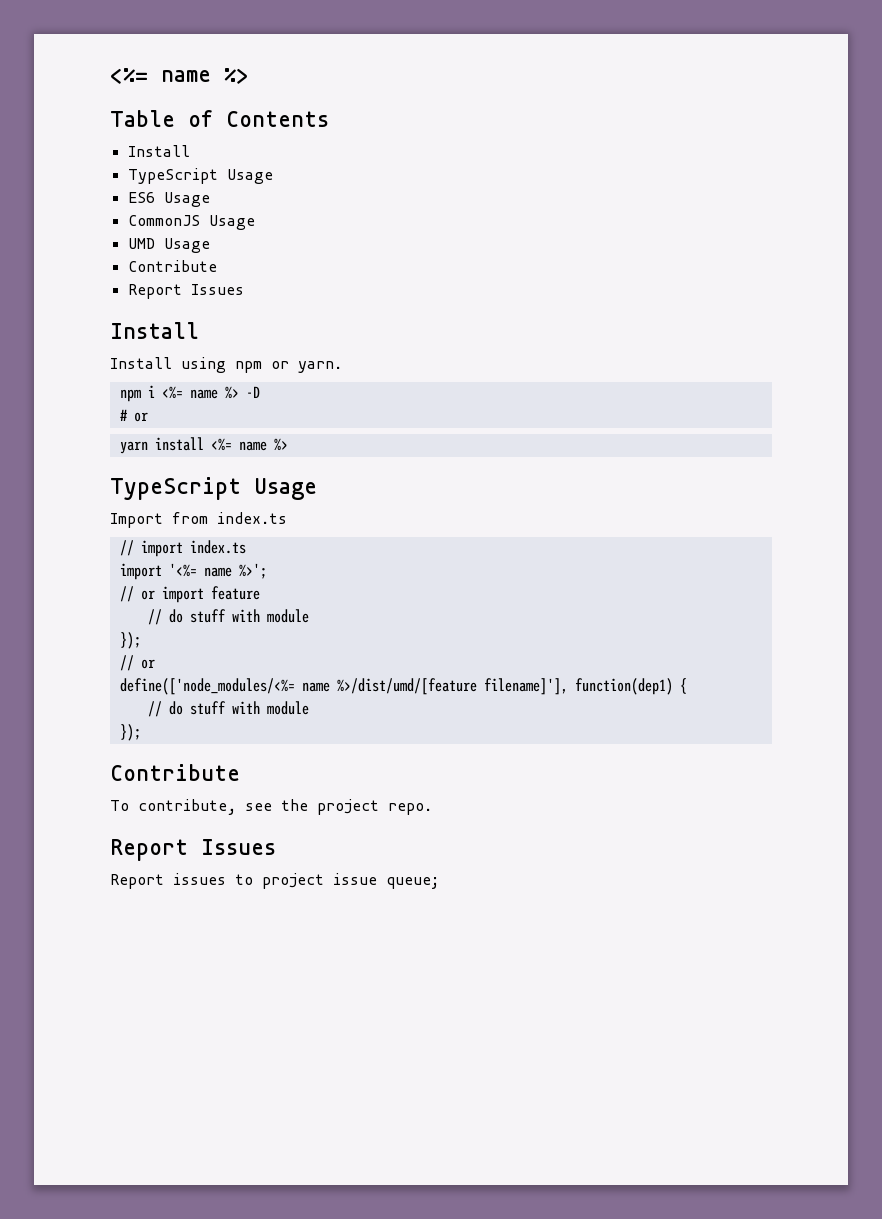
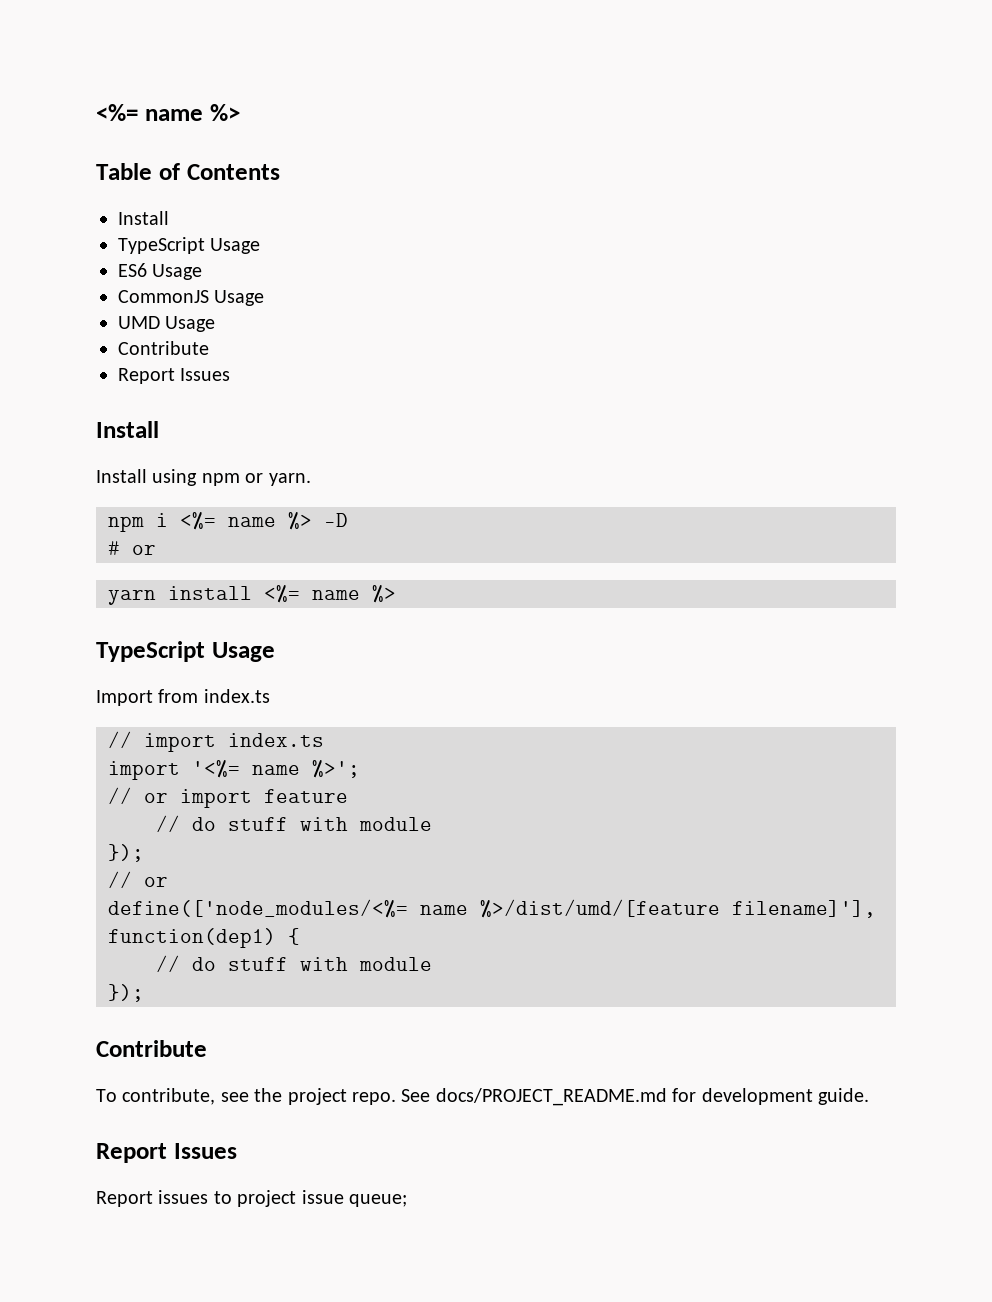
+ See docs/PROJECT_README.md for development guide.

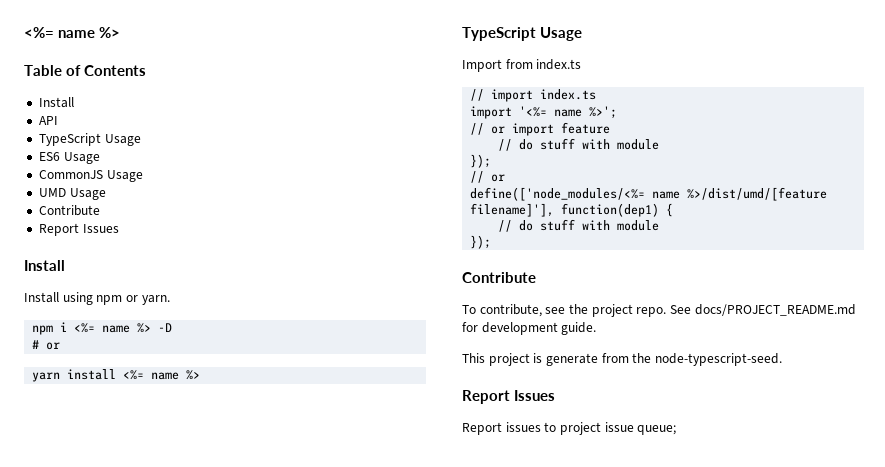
+ API
+ This project is generate from the node-typescript-seed.

